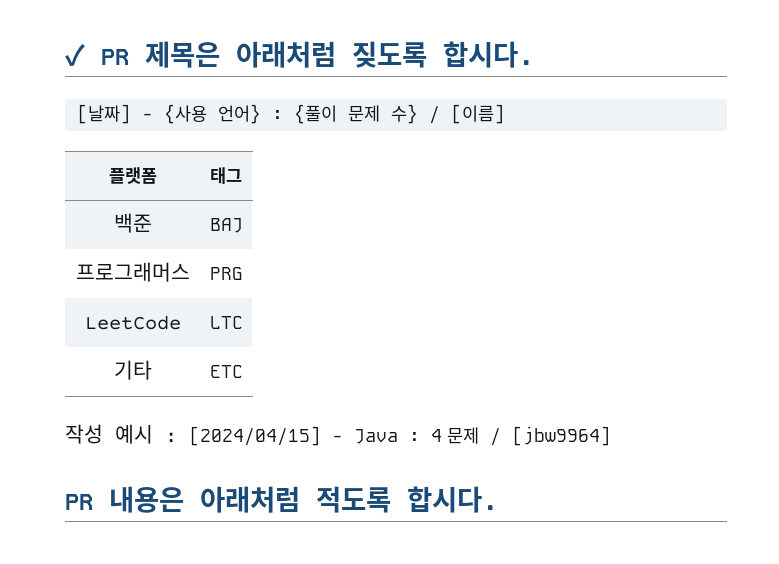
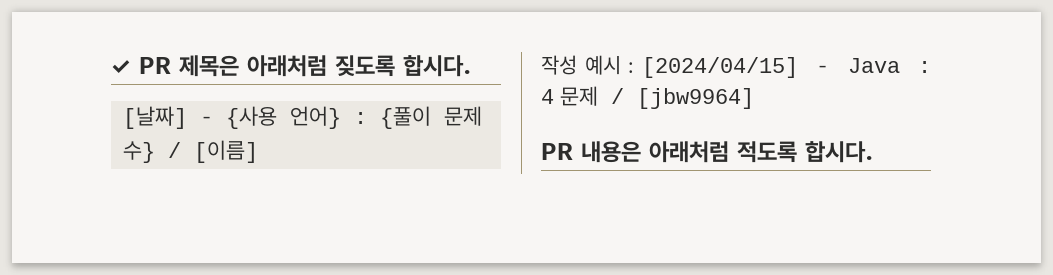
- 플랫폼 | 태그
- 백준 | BAJ
- 프로그래머스 | PRG
- LeetCode | LTC
- 기타 | ETC

